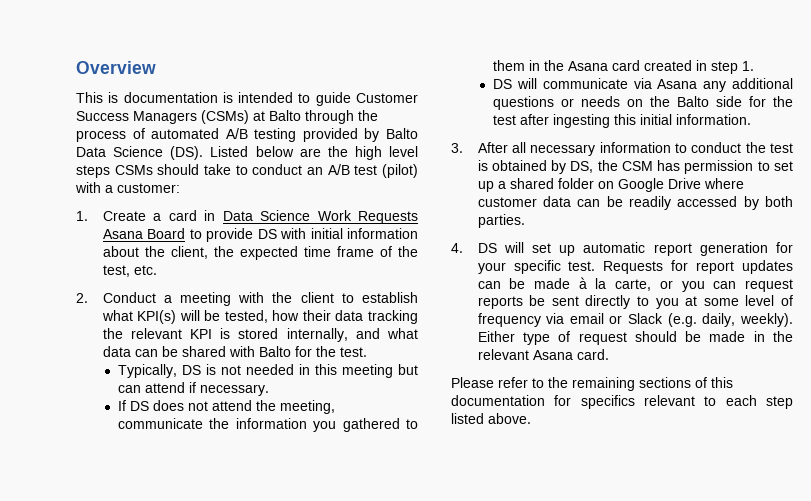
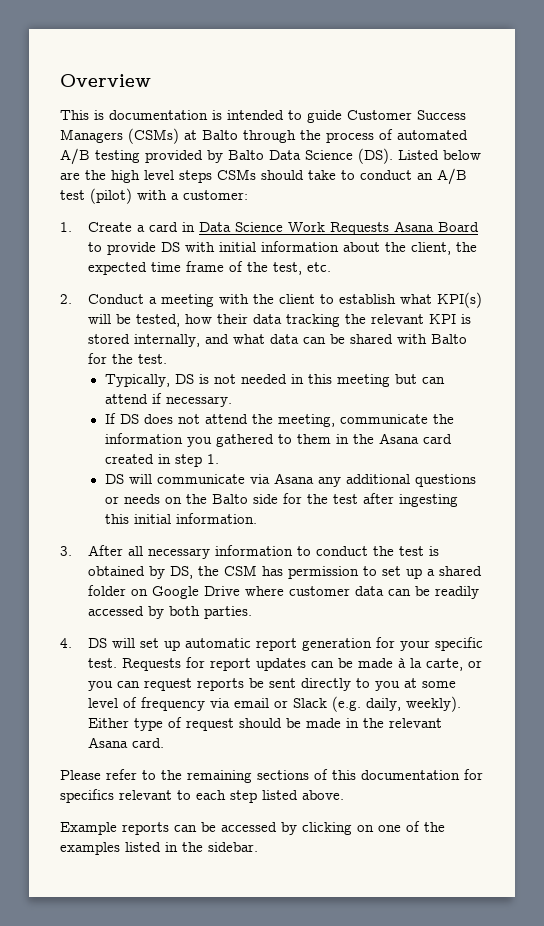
+ Example reports can be accessed by clicking on one of the examples listed in the sidebar.

